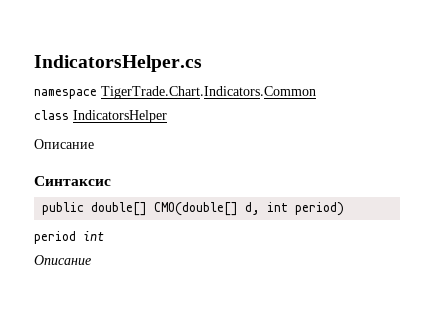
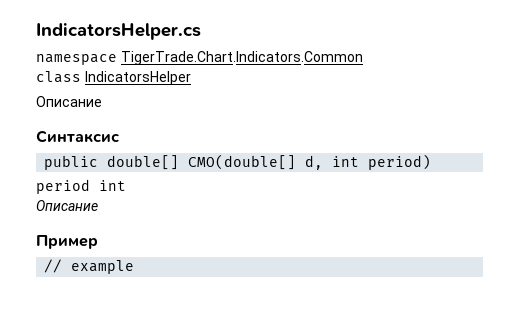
+ Пример
+ // example

